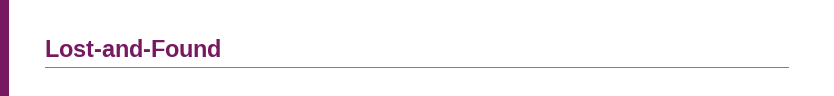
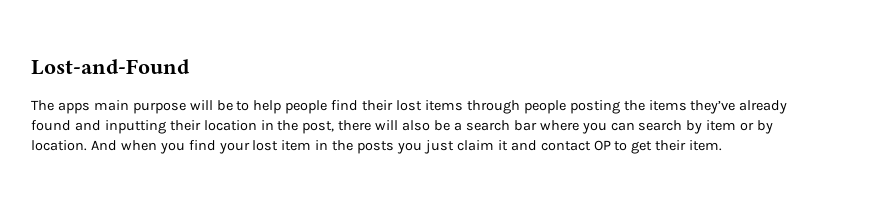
+ The apps main purpose will be to help people find their lost items through people posting the items they’ve already found and inputting their location in the post, there will also be a search bar where you can search by item or by location. And when you find your lost item in the posts you just claim it and contact OP to get their item.

